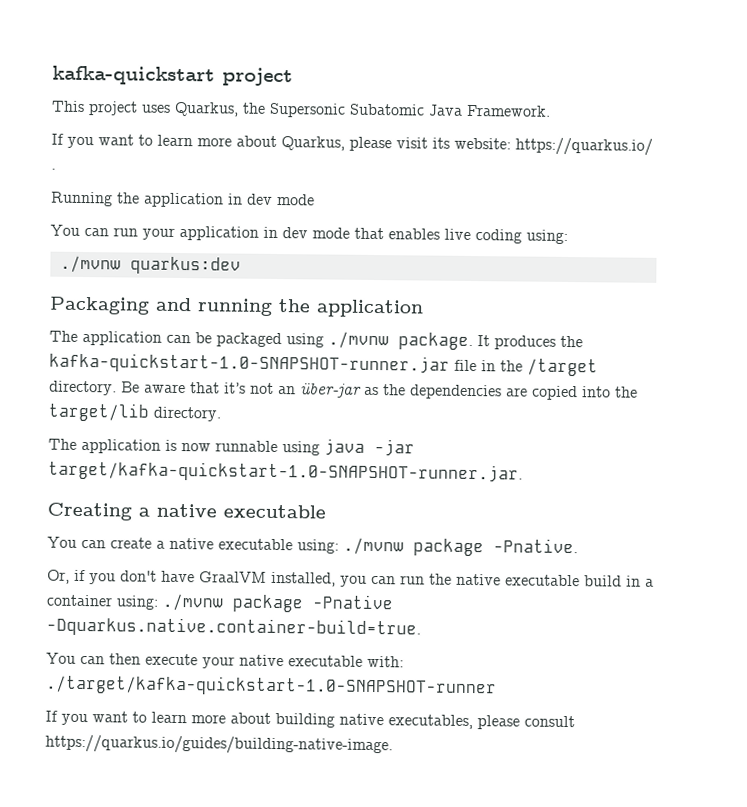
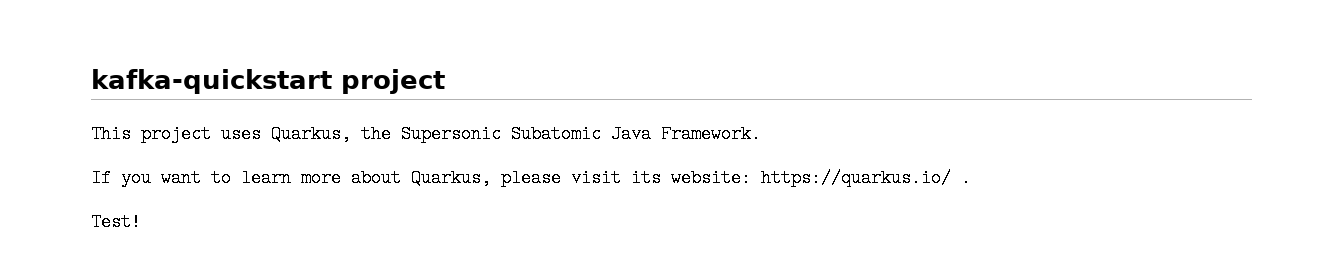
- Running the application in dev mode
- You can run your application in dev mode that enables live coding using:
- ./mvnw quarkus:dev
- Packaging and running the application
- The application can be packaged using ./mvnw package. It produces the kafka-quickstart-1.0-SNAPSHOT-runner.jar file in the /target directory. Be aware that it’s not an über-jar as the dependencies are copied into the target/lib directory.
- The application is now runnable using java -jar target/kafka-quickstart-1.0-SNAPSHOT-runner.jar.
- Creating a native executable
- You can create a native executable using: ./mvnw package -Pnative.
- Or, if you don't have GraalVM installed, you can run the native executable build in a container using: ./mvnw package -Pnative -Dquarkus.native.container-build=true.
- You can then execute your native executable with: ./target/kafka-quickstart-1.0-SNAPSHOT-runner
- If you want to learn more about building native executables, please consult https://quarkus.io/guides/building-native-image.
+ Test!

